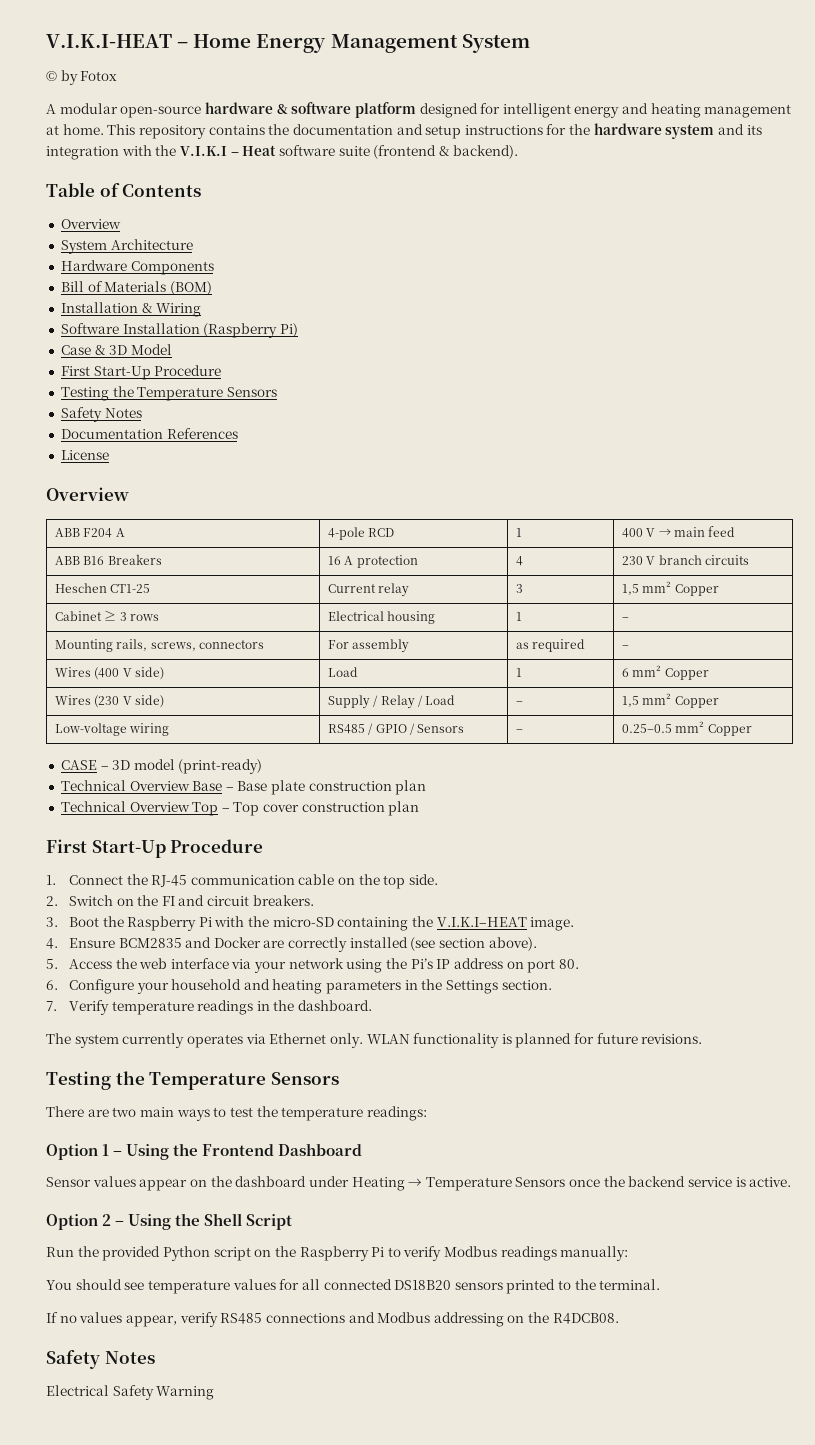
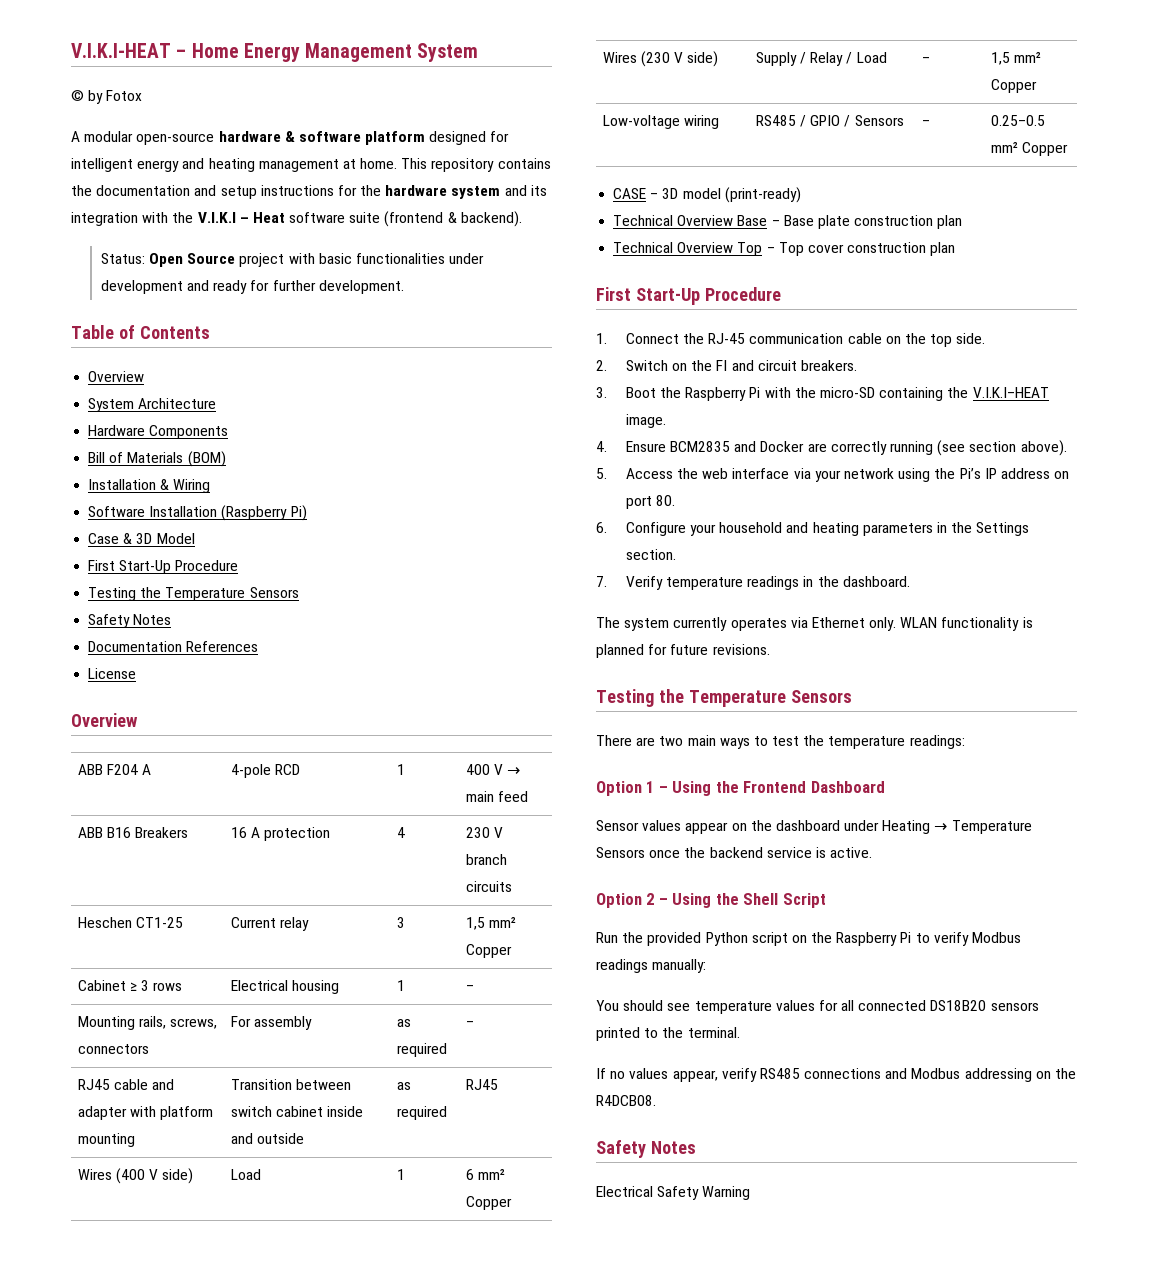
+ Status: Open Source project with basic functionalities under development and ready for further development.
+ RJ45 cable and adapter with platform mounting | Transition between switch cabinet inside and outside | as required | RJ45
- 4. Ensure BCM2835 and Docker are correctly installed (see section above).
+ 4. Ensure BCM2835 and Docker are correctly running (see section above).

